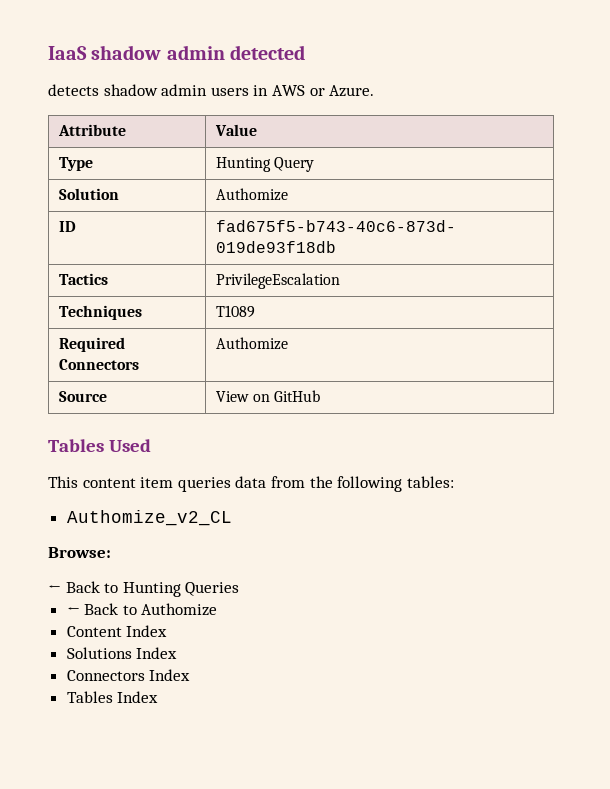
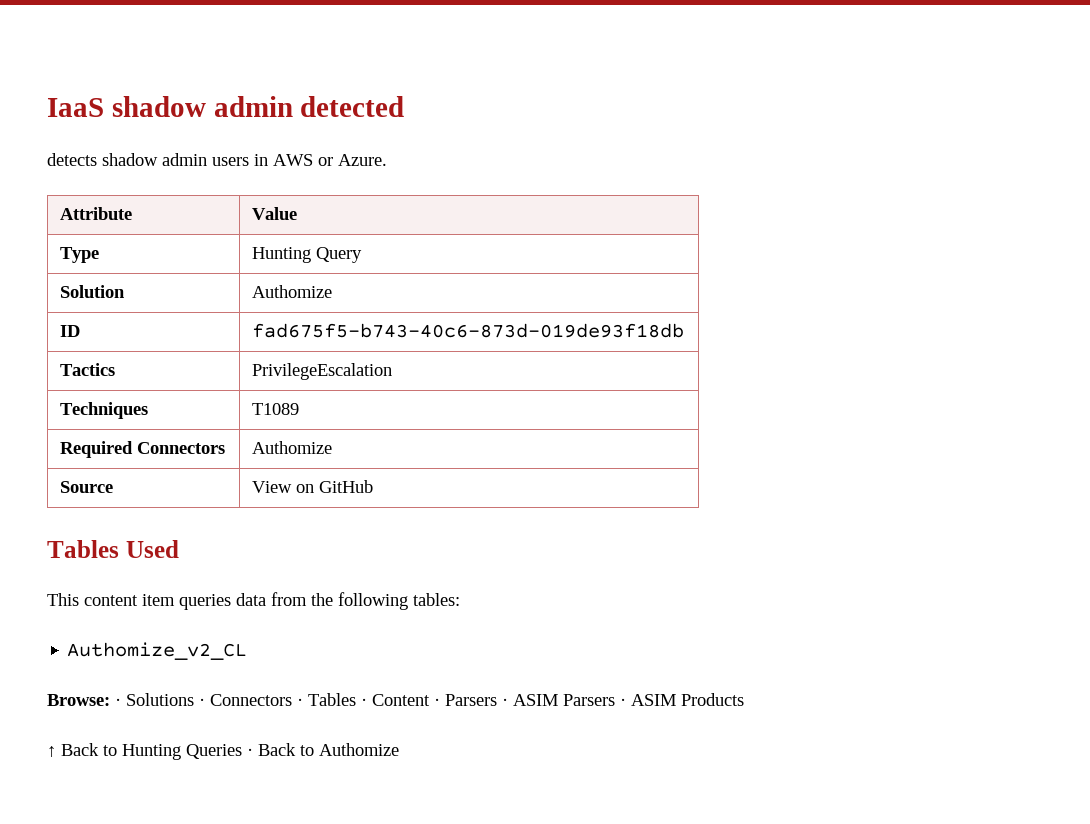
- Browse:
- ← Back to Hunting Queries
- ← Back to Authomize
+ Browse: · Solutions · Connectors · Tables · Content · Parsers · ASIM Parsers · ASIM Products
+ ↑ Back to Hunting Queries · Back to Authomize
- Content Index
- Solutions Index
- Connectors Index
- Tables Index

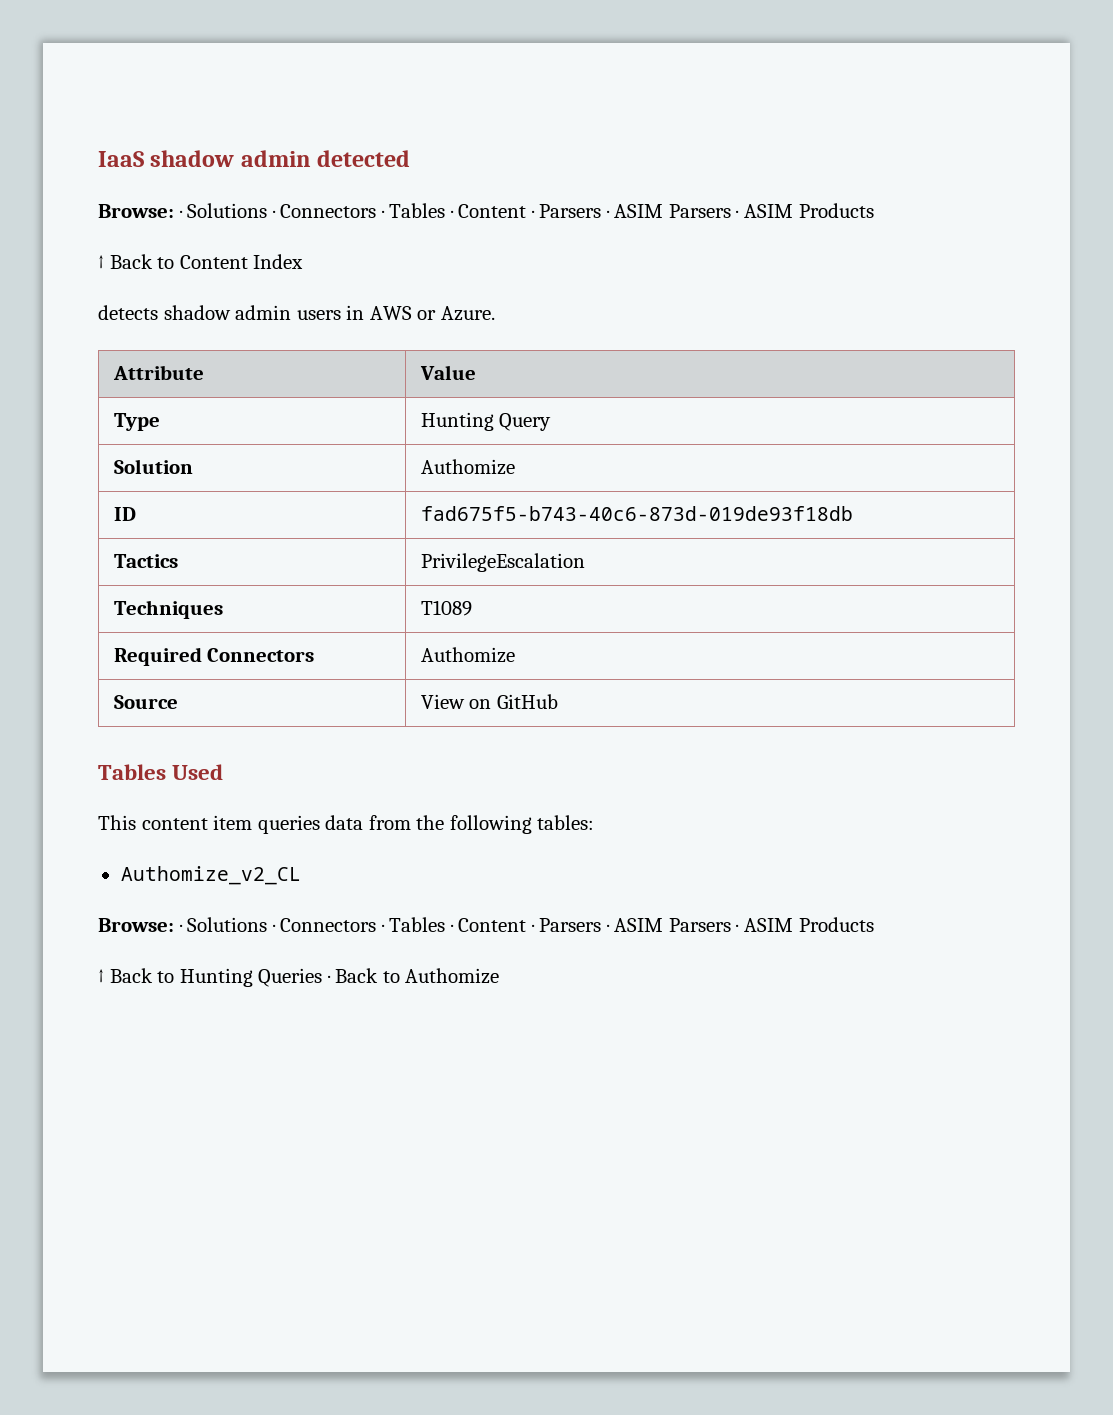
  IaaS shadow admin detected
+ Browse: · Solutions · Connectors · Tables · Content · Parsers · ASIM Parsers · ASIM Products
+ ↑ Back to Content Index

